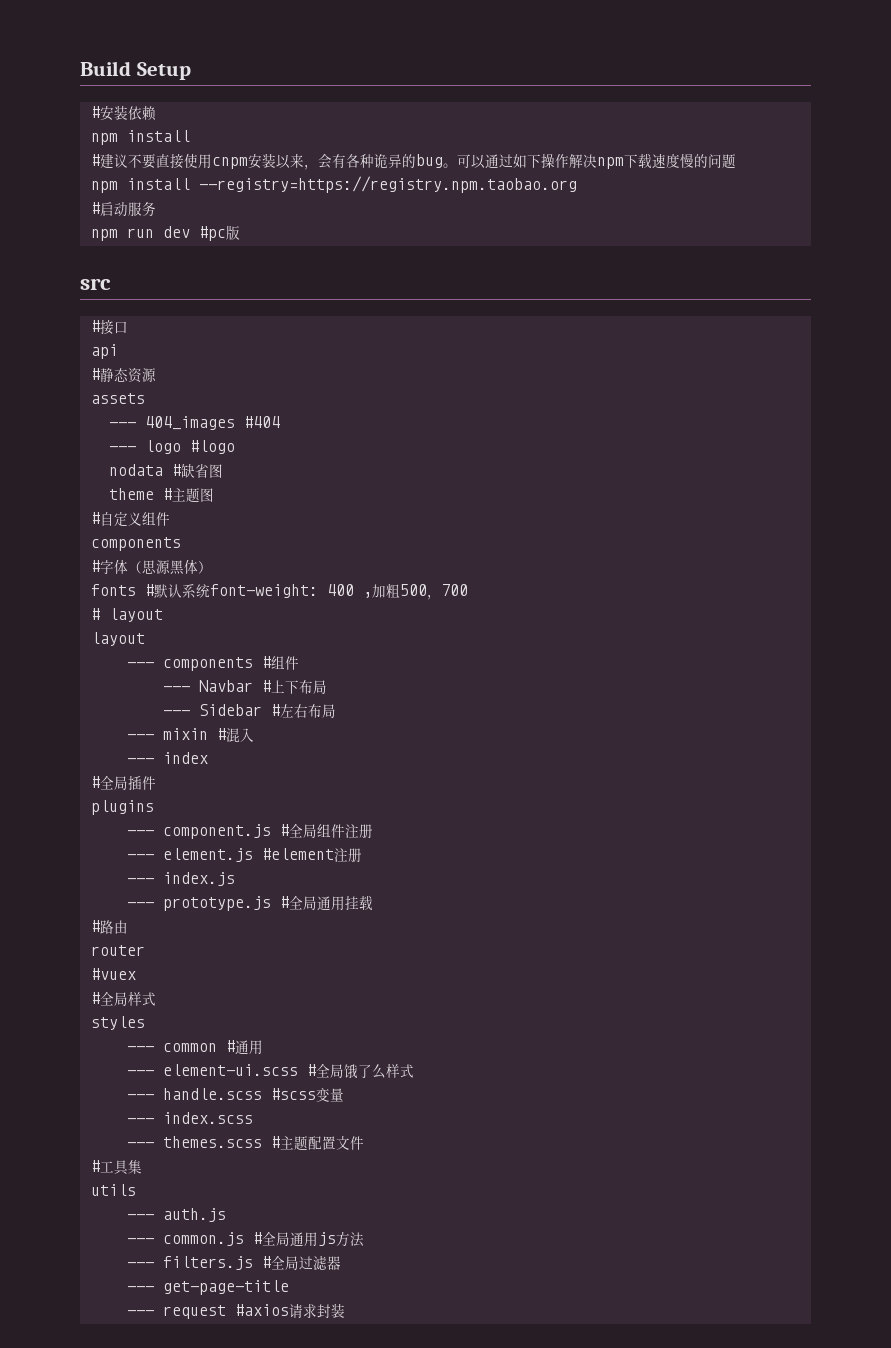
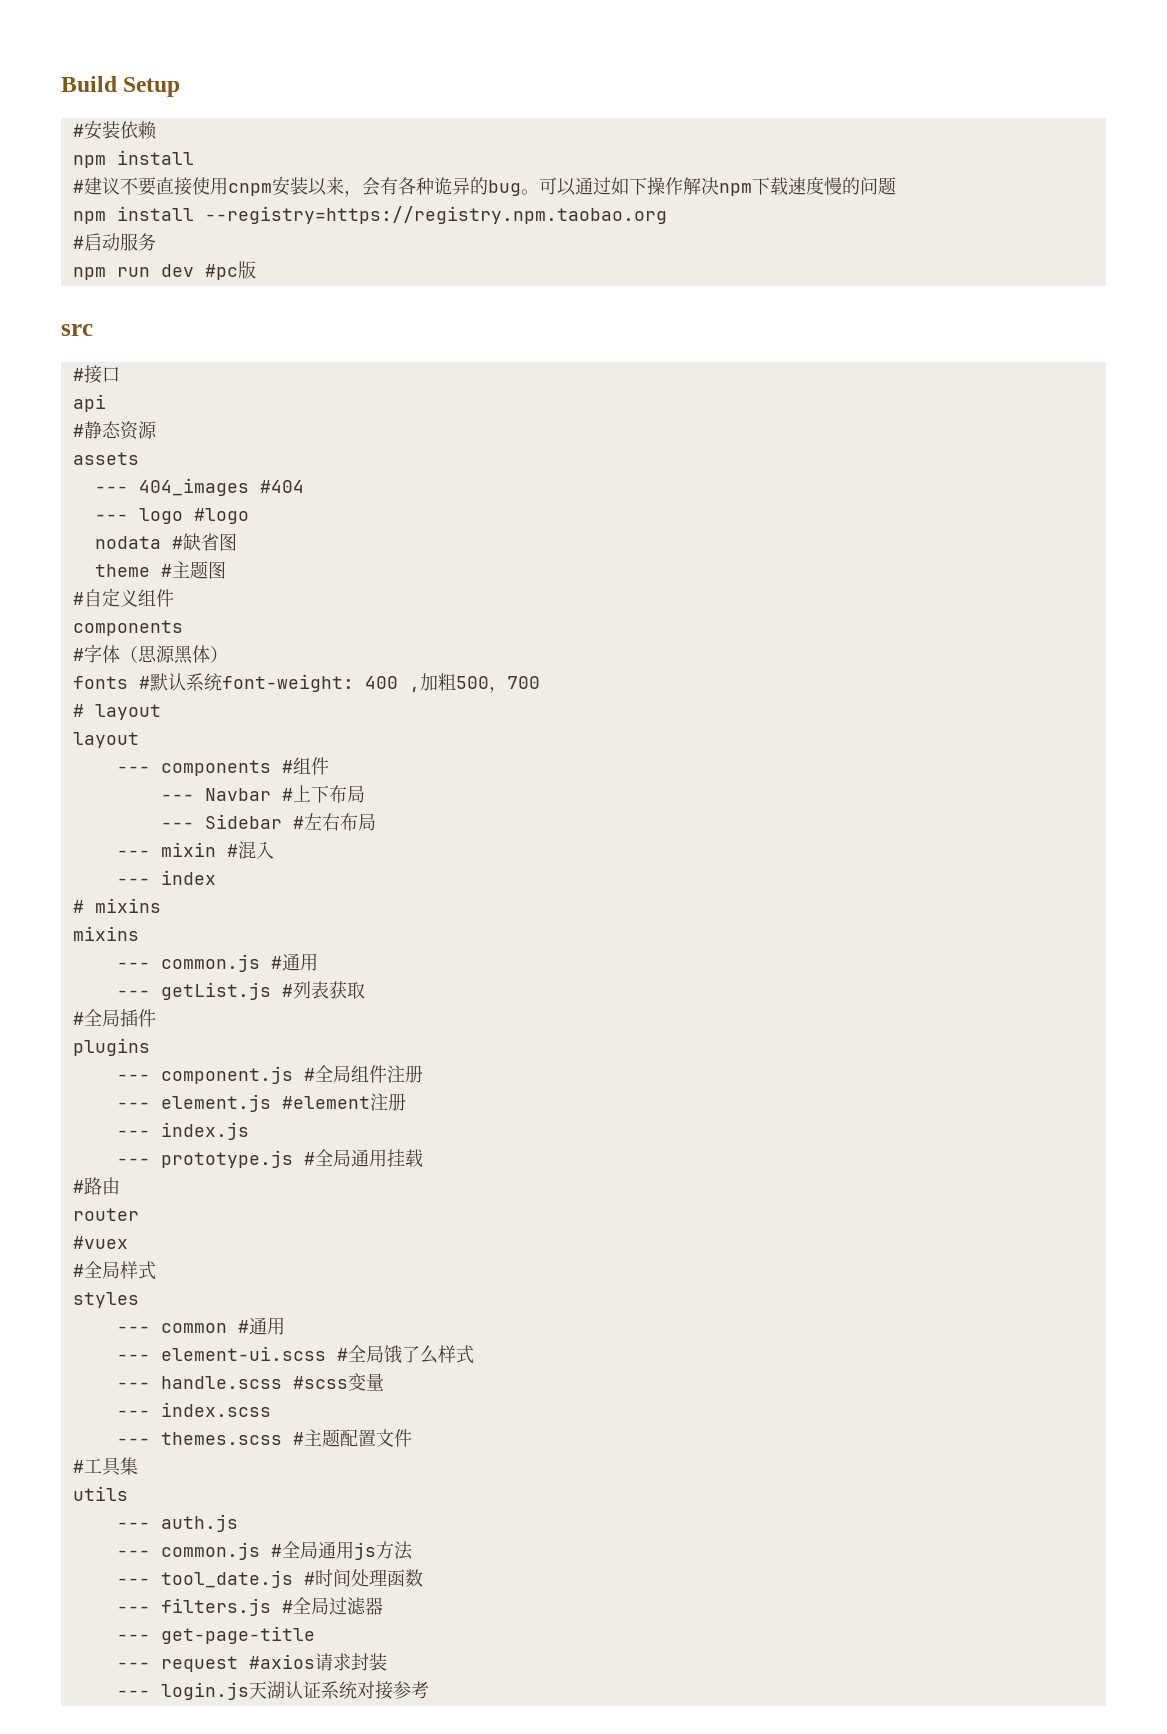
+ # mixins
+ mixins
+ --- common.js #通用
+ --- getList.js #列表获取
+ --- tool_date.js #时间处理函数
+ --- login.js天湖认证系统对接参考

